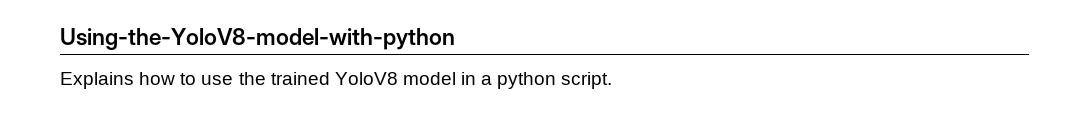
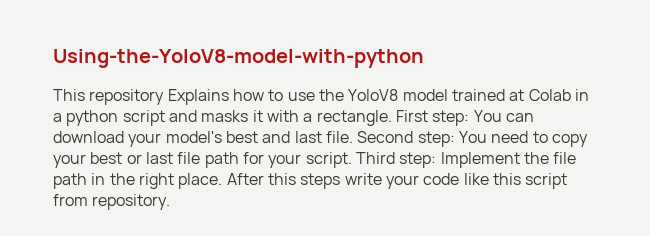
- Explains how to use the trained YoloV8 model in a python script.
+ This repository Explains how to use the YoloV8 model trained at Colab in a python script and masks it with a rectangle. First step: You can download your model's best and last file. Second step: You need to copy your best or last file path for your script. Third step: Implement the file path in the right place. After this steps write your code like this script from repository.

